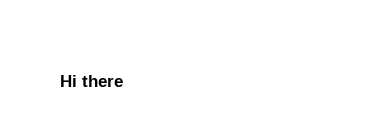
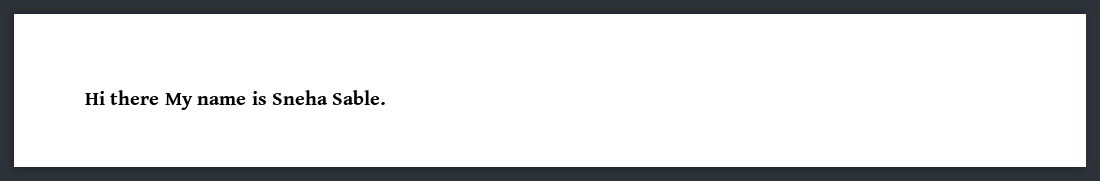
- Hi there
+ Hi there My name is Sneha Sable.

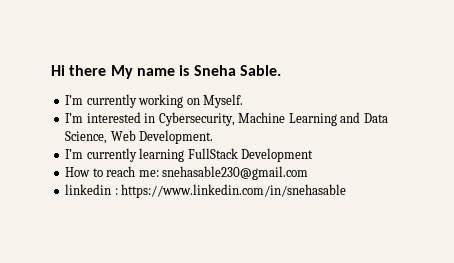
+ I’m currently working on Myself.
+ I’m interested in Cybersecurity, Machine Learning and Data Science, Web Development.
+ I’m currently learning FullStack Development
+ How to reach me: snehasable230@gmail.com
+ linkedin : https://www.linkedin.com/in/snehasable

